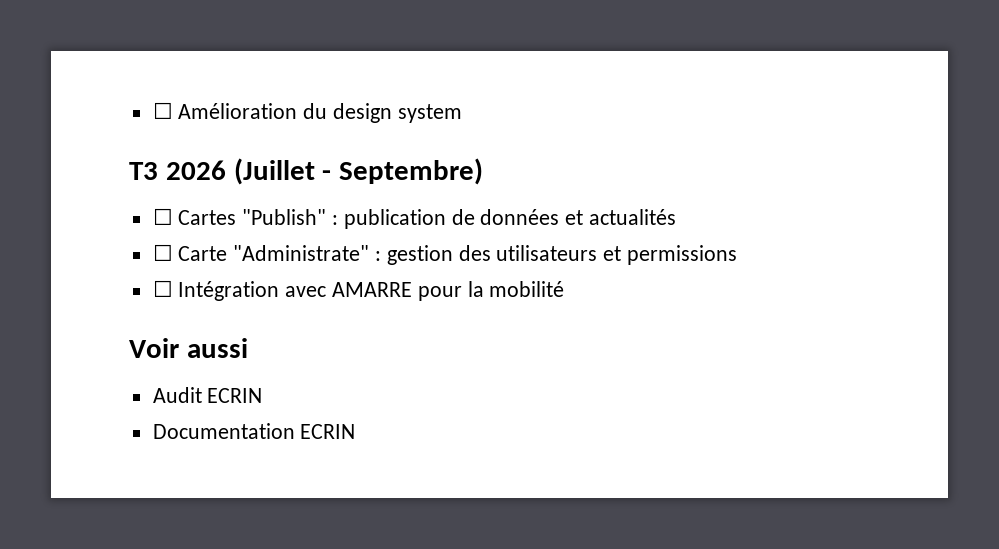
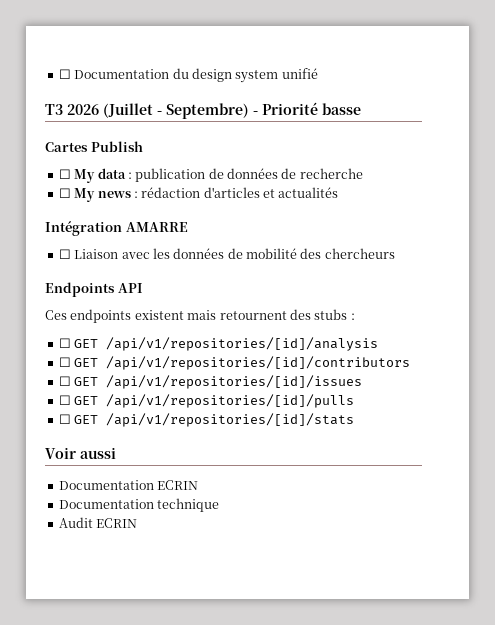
- ☐ Amélioration du design system
+ ☐ Documentation du design system unifié
- T3 2026 (Juillet - Septembre)
- ☐ Cartes "Publish" : publication de données et actualités
- ☐ Carte "Administrate" : gestion des utilisateurs et permissions
- ☐ Intégration avec AMARRE pour la mobilité
+ T3 2026 (Juillet - Septembre) - Priorité basse
+ Cartes Publish
+ ☐ My data : publication de données de recherche
+ ☐ My news : rédaction d'articles et actualités
+ Intégration AMARRE
+ ☐ Liaison avec les données de mobilité des chercheurs
+ Endpoints API
+ Ces endpoints existent mais retournent des stubs :
+ ☐ GET /api/v1/repositories/[id]/analysis
+ ☐ GET /api/v1/repositories/[id]/contributors
+ ☐ GET /api/v1/repositories/[id]/issues
+ ☐ GET /api/v1/repositories/[id]/pulls
+ ☐ GET /api/v1/repositories/[id]/stats
- Audit ECRIN
+ Documentation ECRIN
- Documentation ECRIN
+ Documentation technique
+ Audit ECRIN

